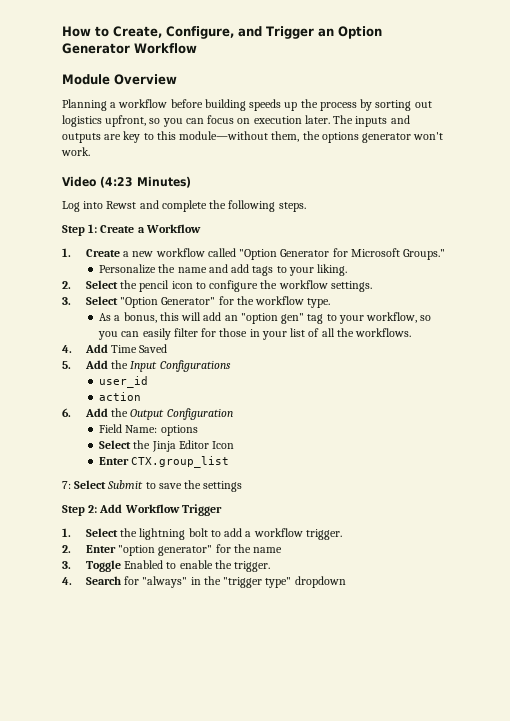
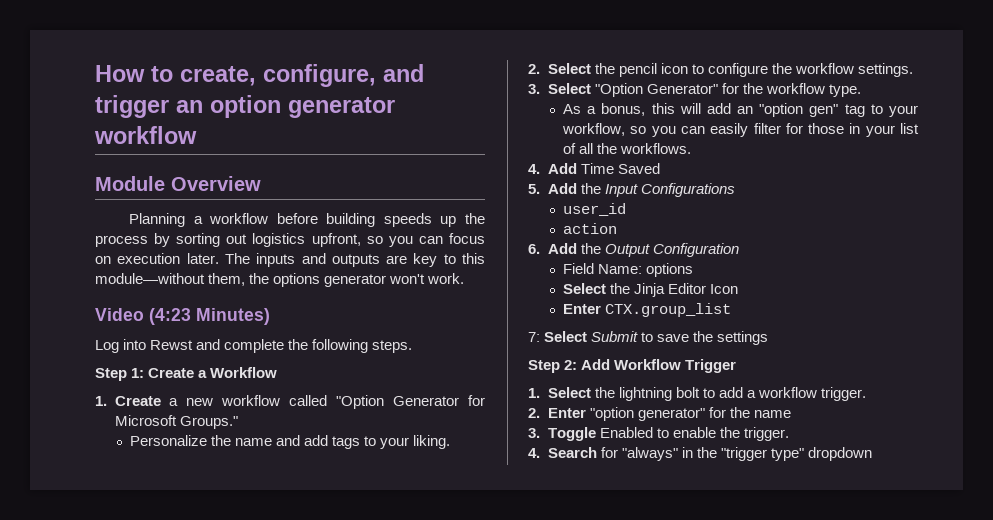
- How to Create, Configure, and Trigger an Option Generator Workflow
+ How to create, configure, and trigger an option generator workflow

